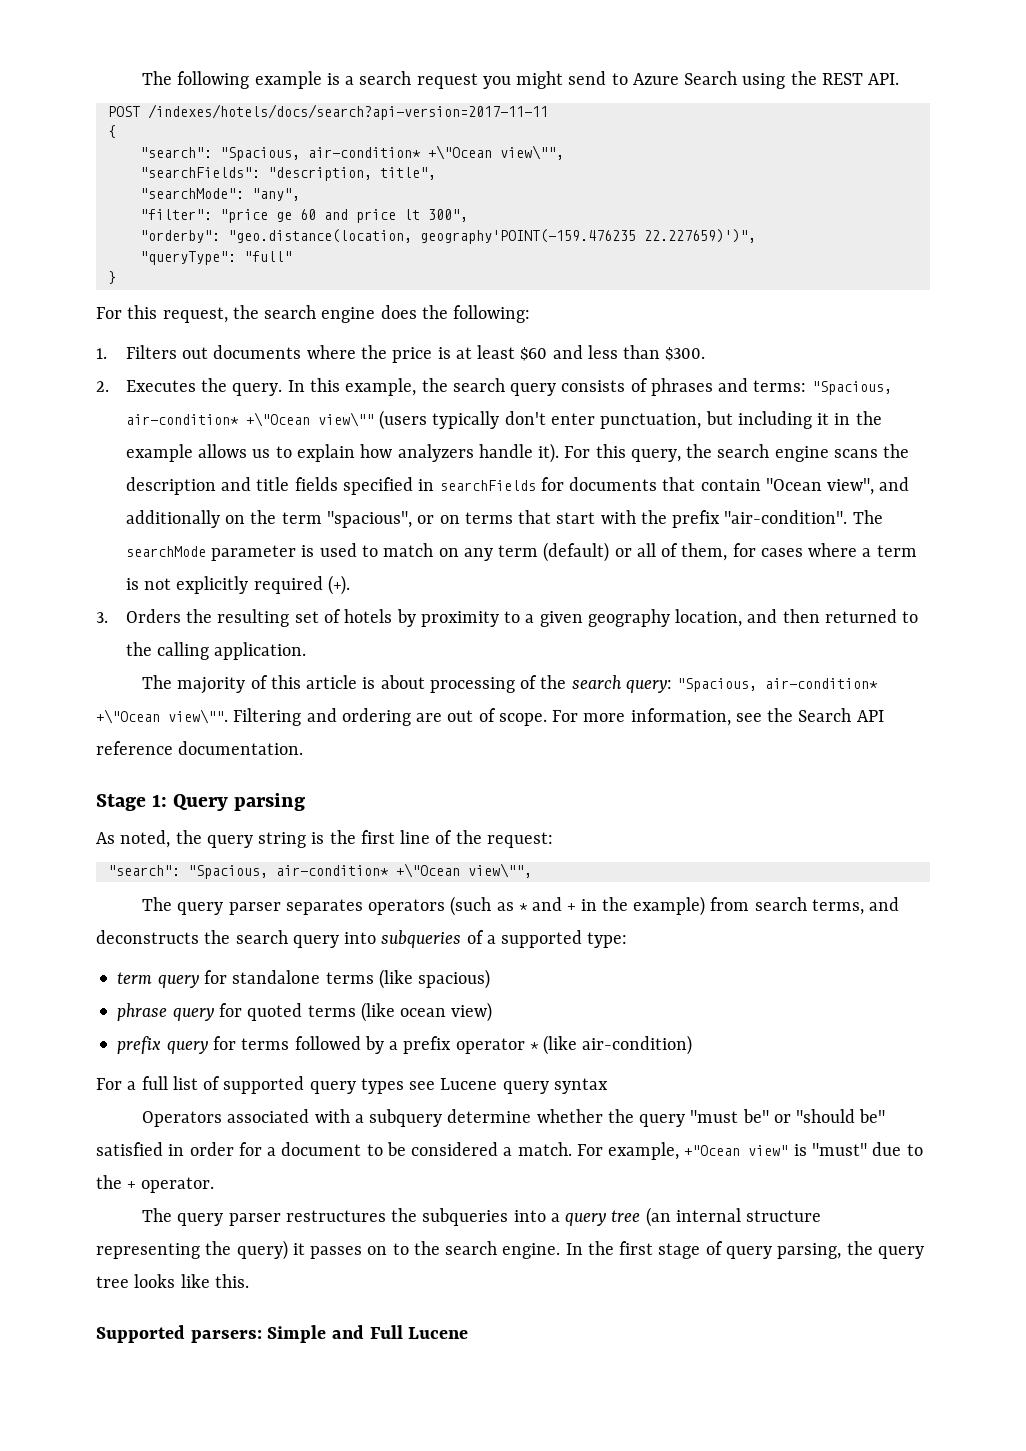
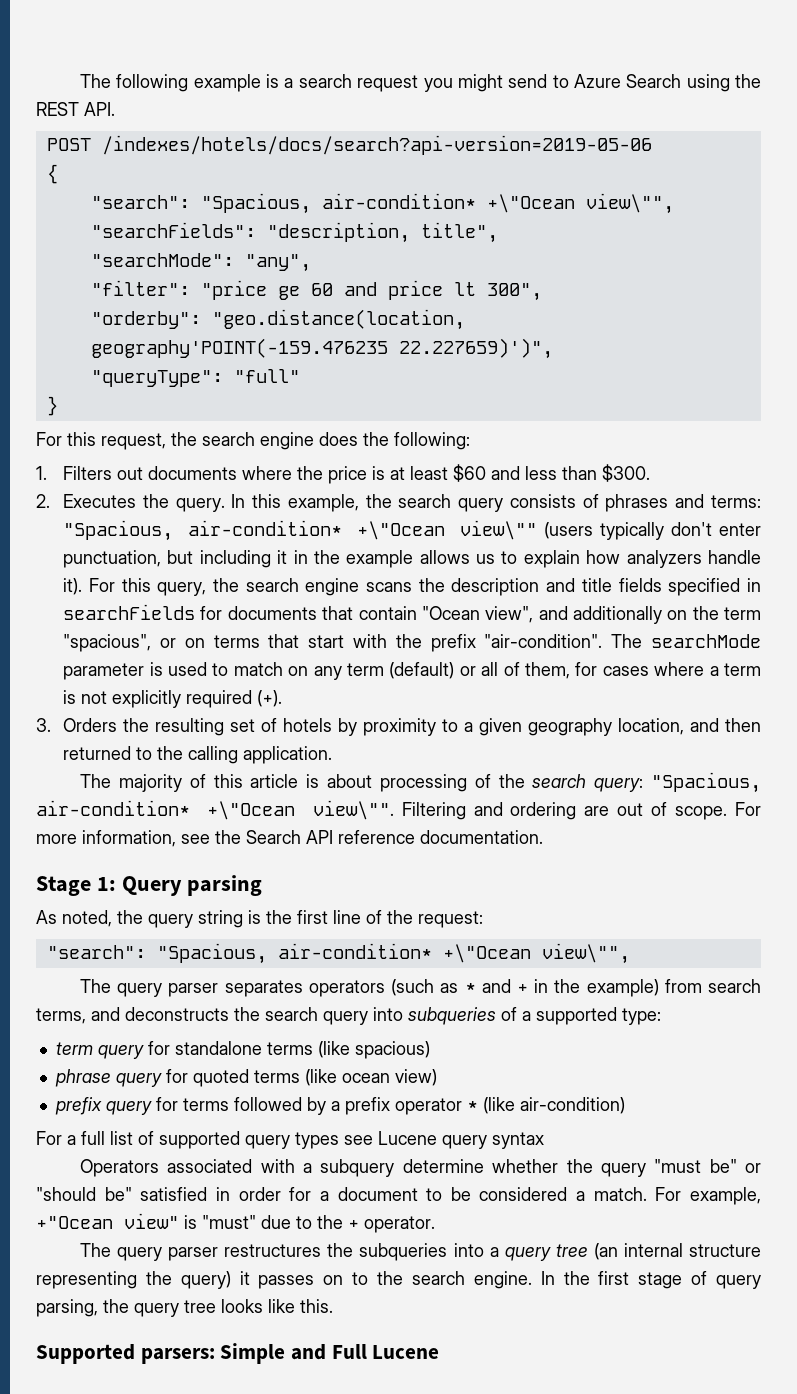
- POST /indexes/hotels/docs/search?api-version=2017-11-11
+ POST /indexes/hotels/docs/search?api-version=2019-05-06

